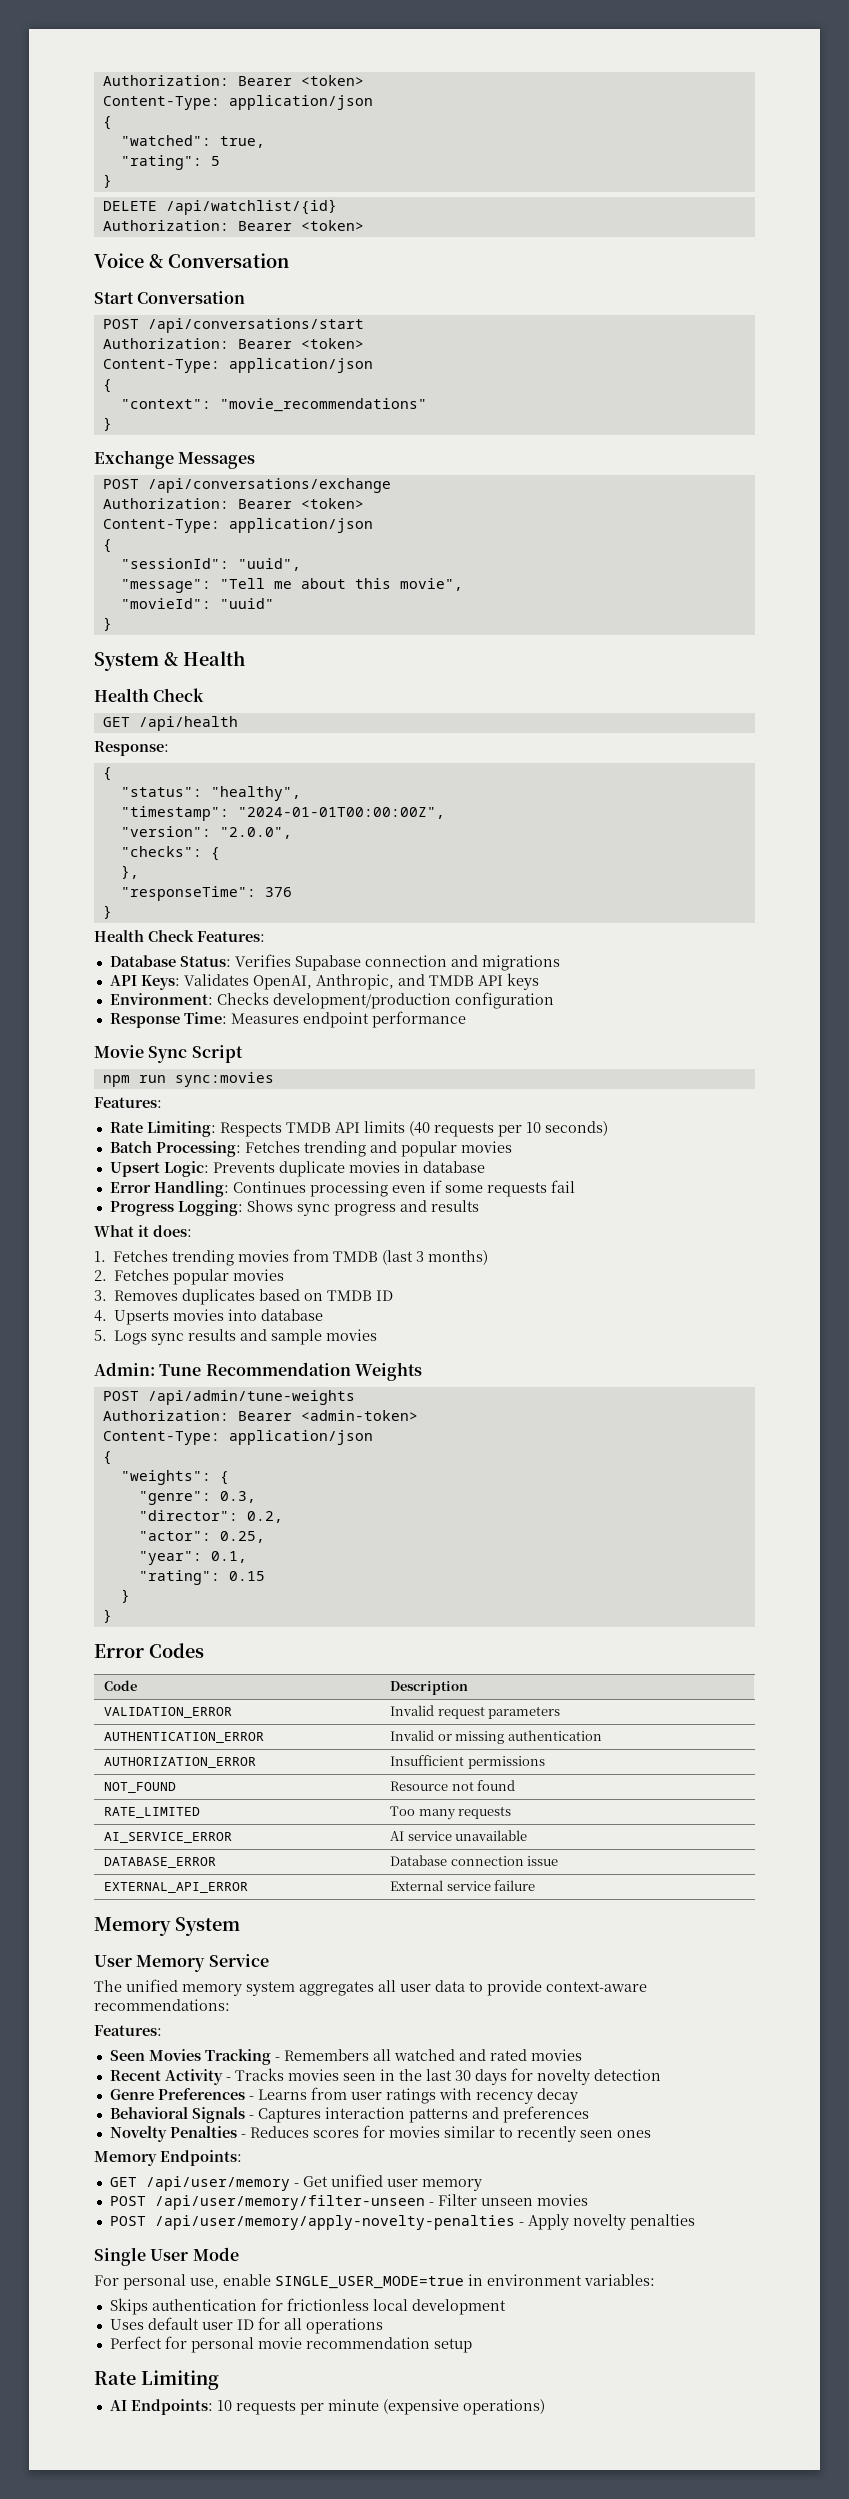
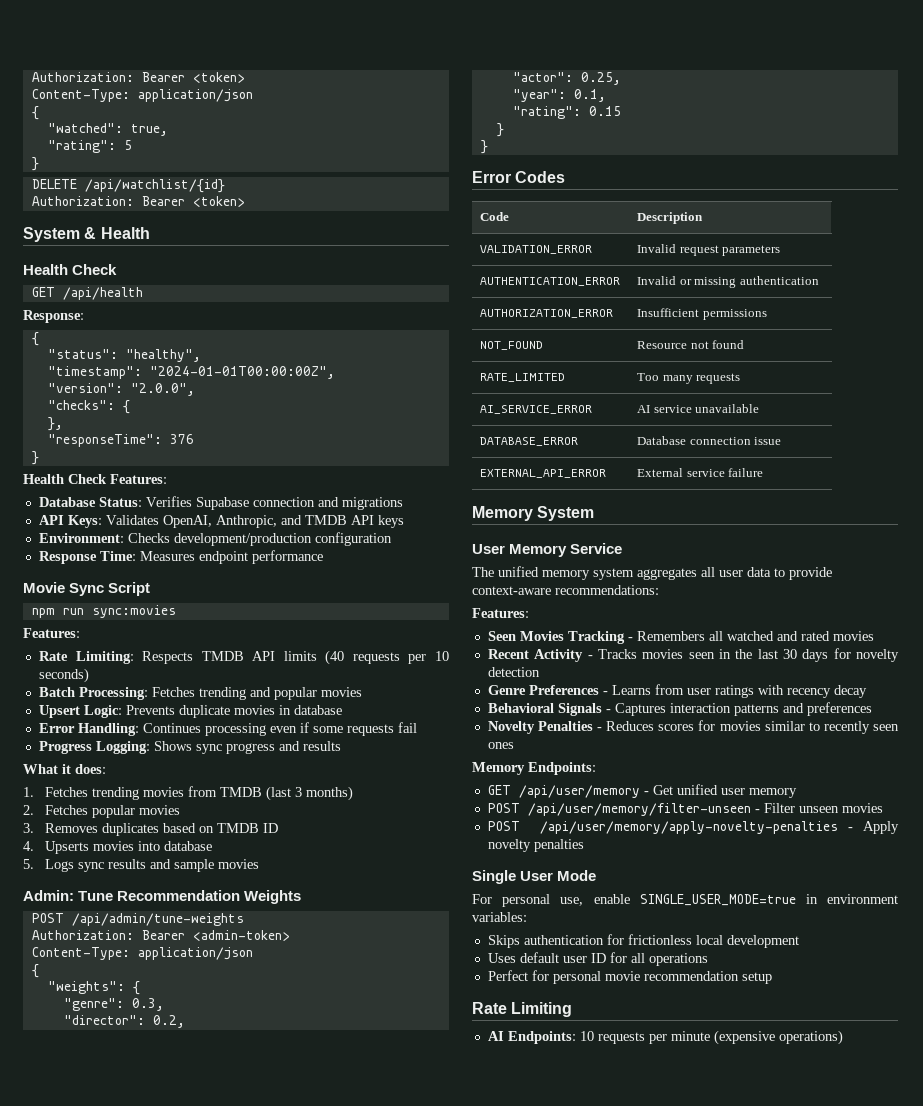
- Voice & Conversation
- Start Conversation
- POST /api/conversations/start
- Authorization: Bearer <token>
- Content-Type: application/json
- {
- "context": "movie_recommendations"
- }
- Exchange Messages
- POST /api/conversations/exchange
- Authorization: Bearer <token>
- Content-Type: application/json
- {
- "sessionId": "uuid",
- "message": "Tell me about this movie",
- "movieId": "uuid"
- }

